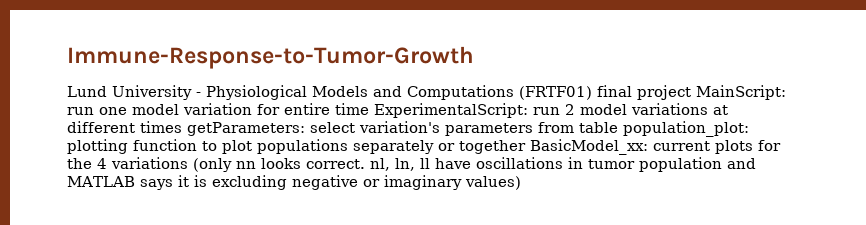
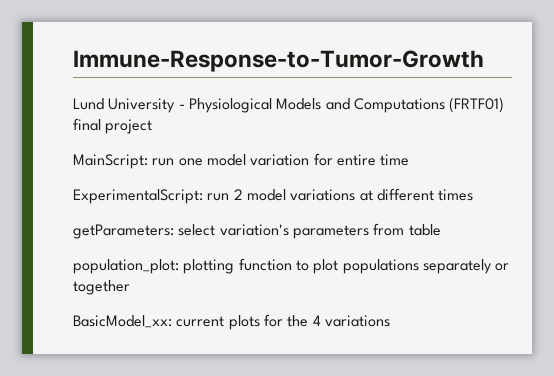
- Lund University - Physiological Models and Computations (FRTF01) final project MainScript: run one model variation for entire time ExperimentalScript: run 2 model variations at different times getParameters: select variation's parameters from table population_plot: plotting function to plot populations separately or together BasicModel_xx: current plots for the 4 variations (only nn looks correct. nl, ln, ll have oscillations in tumor population and MATLAB says it is excluding negative or imaginary values)
+ Lund University - Physiological Models and Computations (FRTF01) final project
+ MainScript: run one model variation for entire time
+ ExperimentalScript: run 2 model variations at different times
+ getParameters: select variation's parameters from table
+ population_plot: plotting function to plot populations separately or together
+ BasicModel_xx: current plots for the 4 variations

